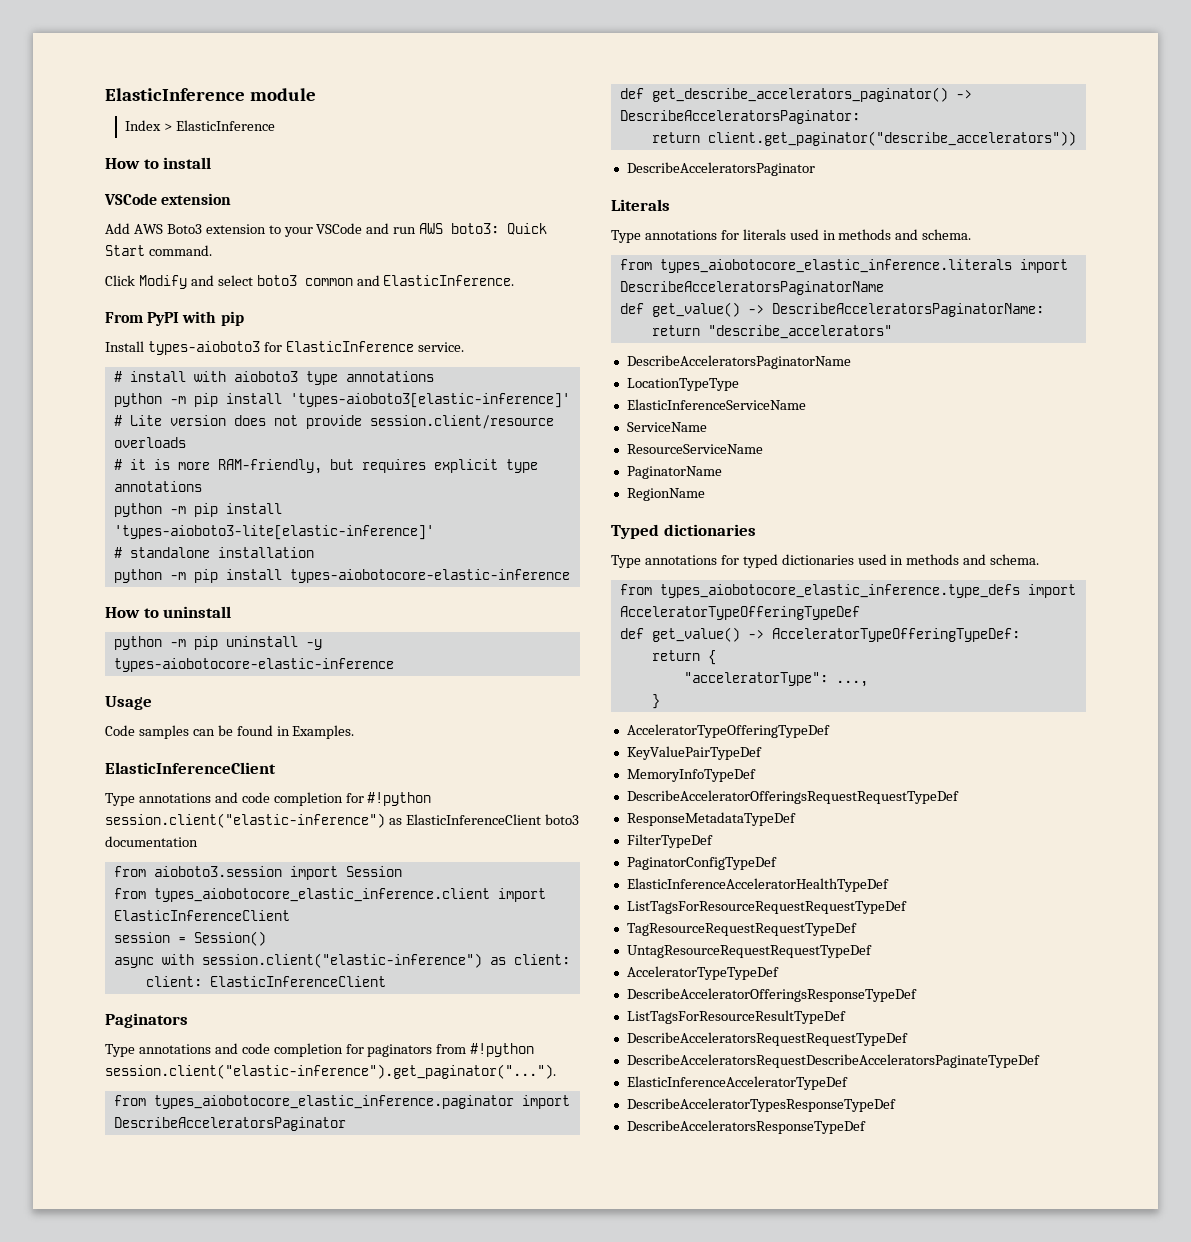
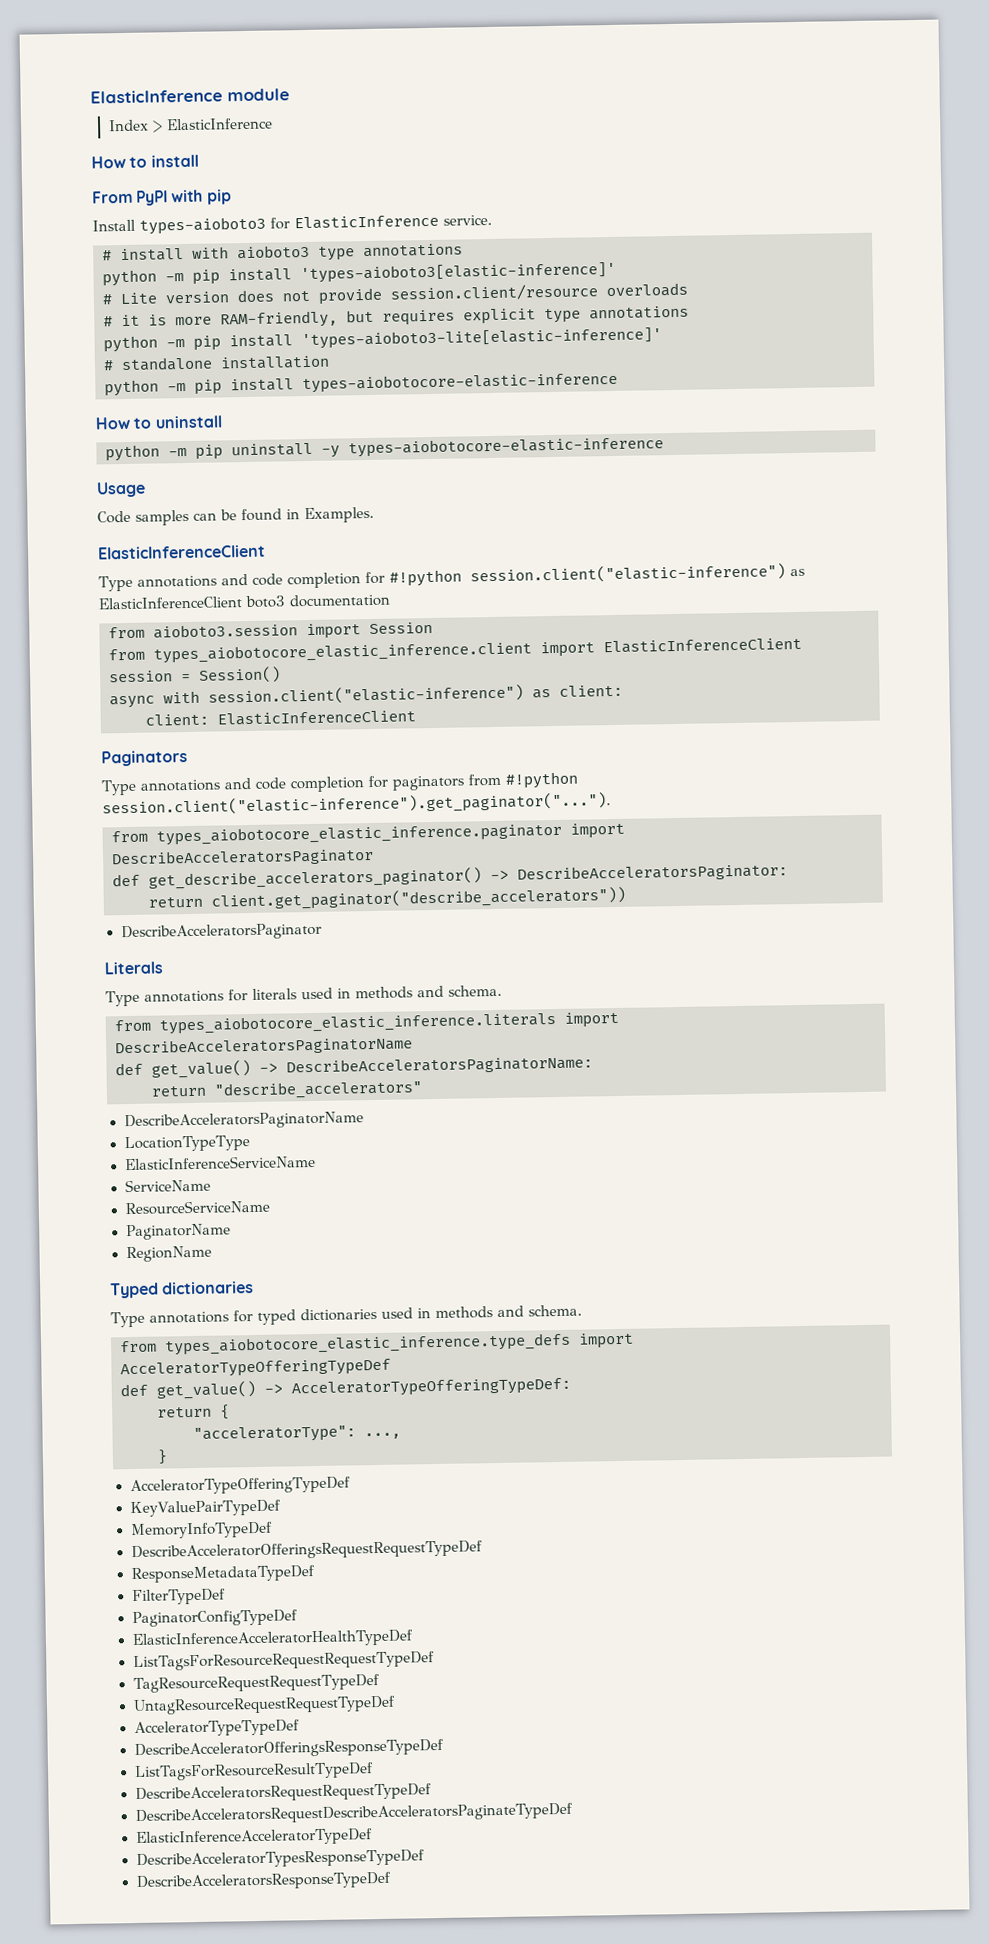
- VSCode extension
- Add AWS Boto3 extension to your VSCode and run AWS boto3: Quick Start command.
- Click Modify and select boto3 common and ElasticInference.

